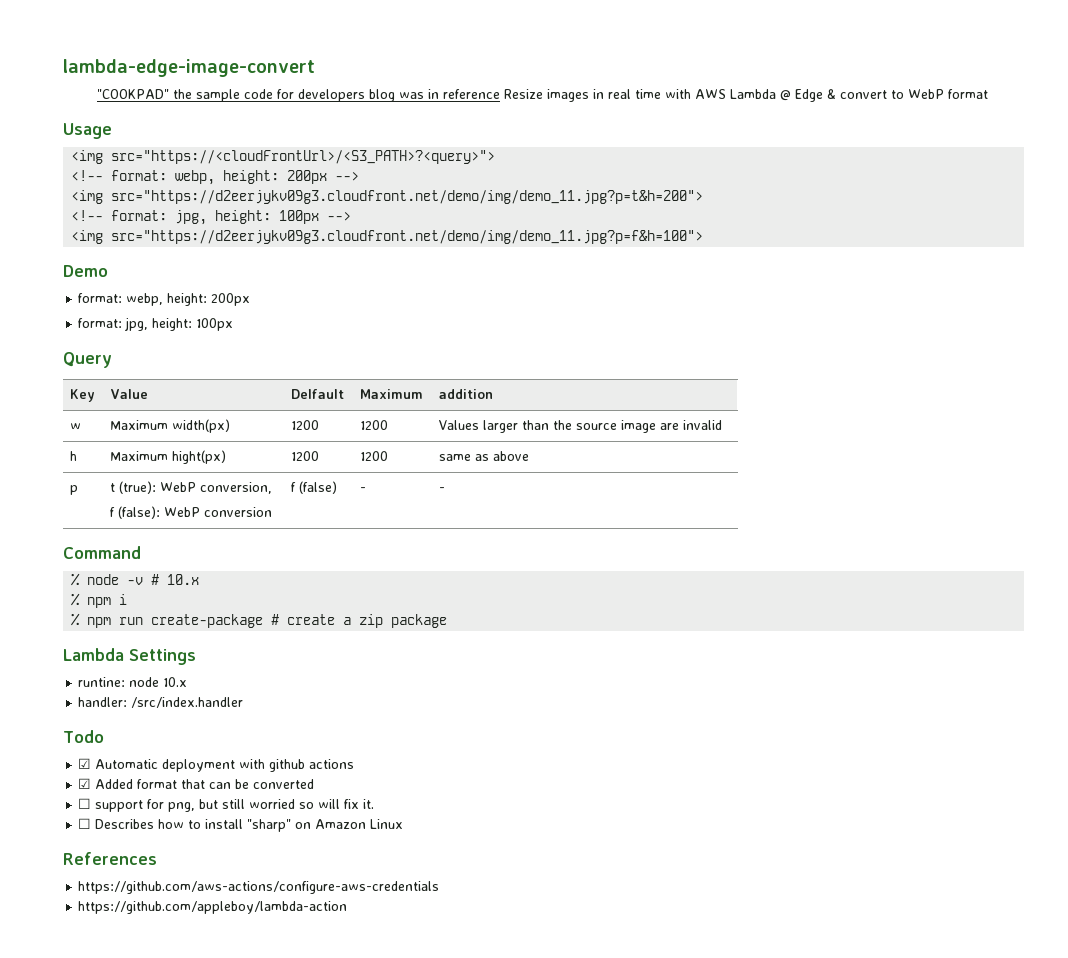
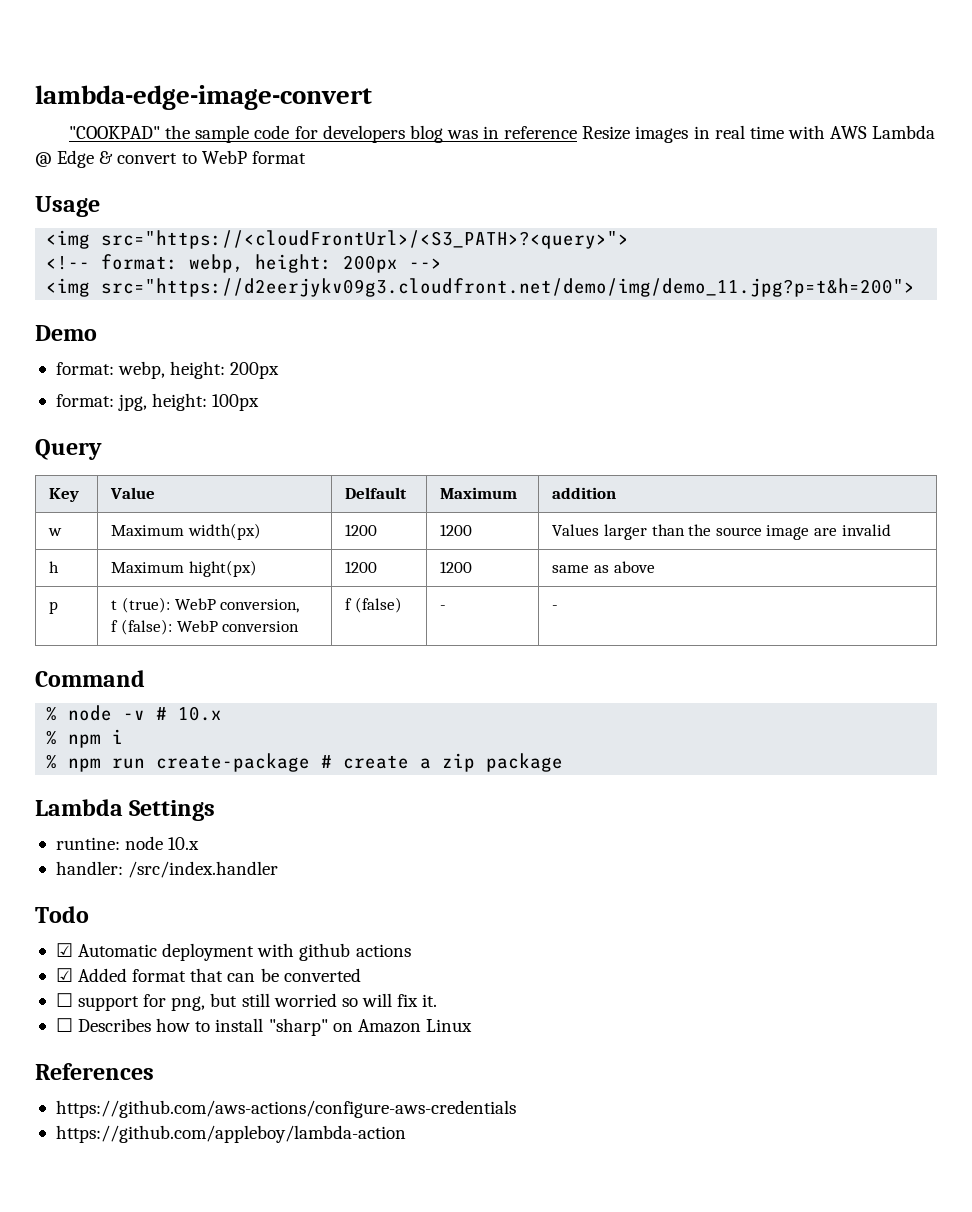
- <!-- format: jpg, height: 100px -->
- <img src="https://d2eerjykv09g3.cloudfront.net/demo/img/demo_11.jpg?p=f&h=100">

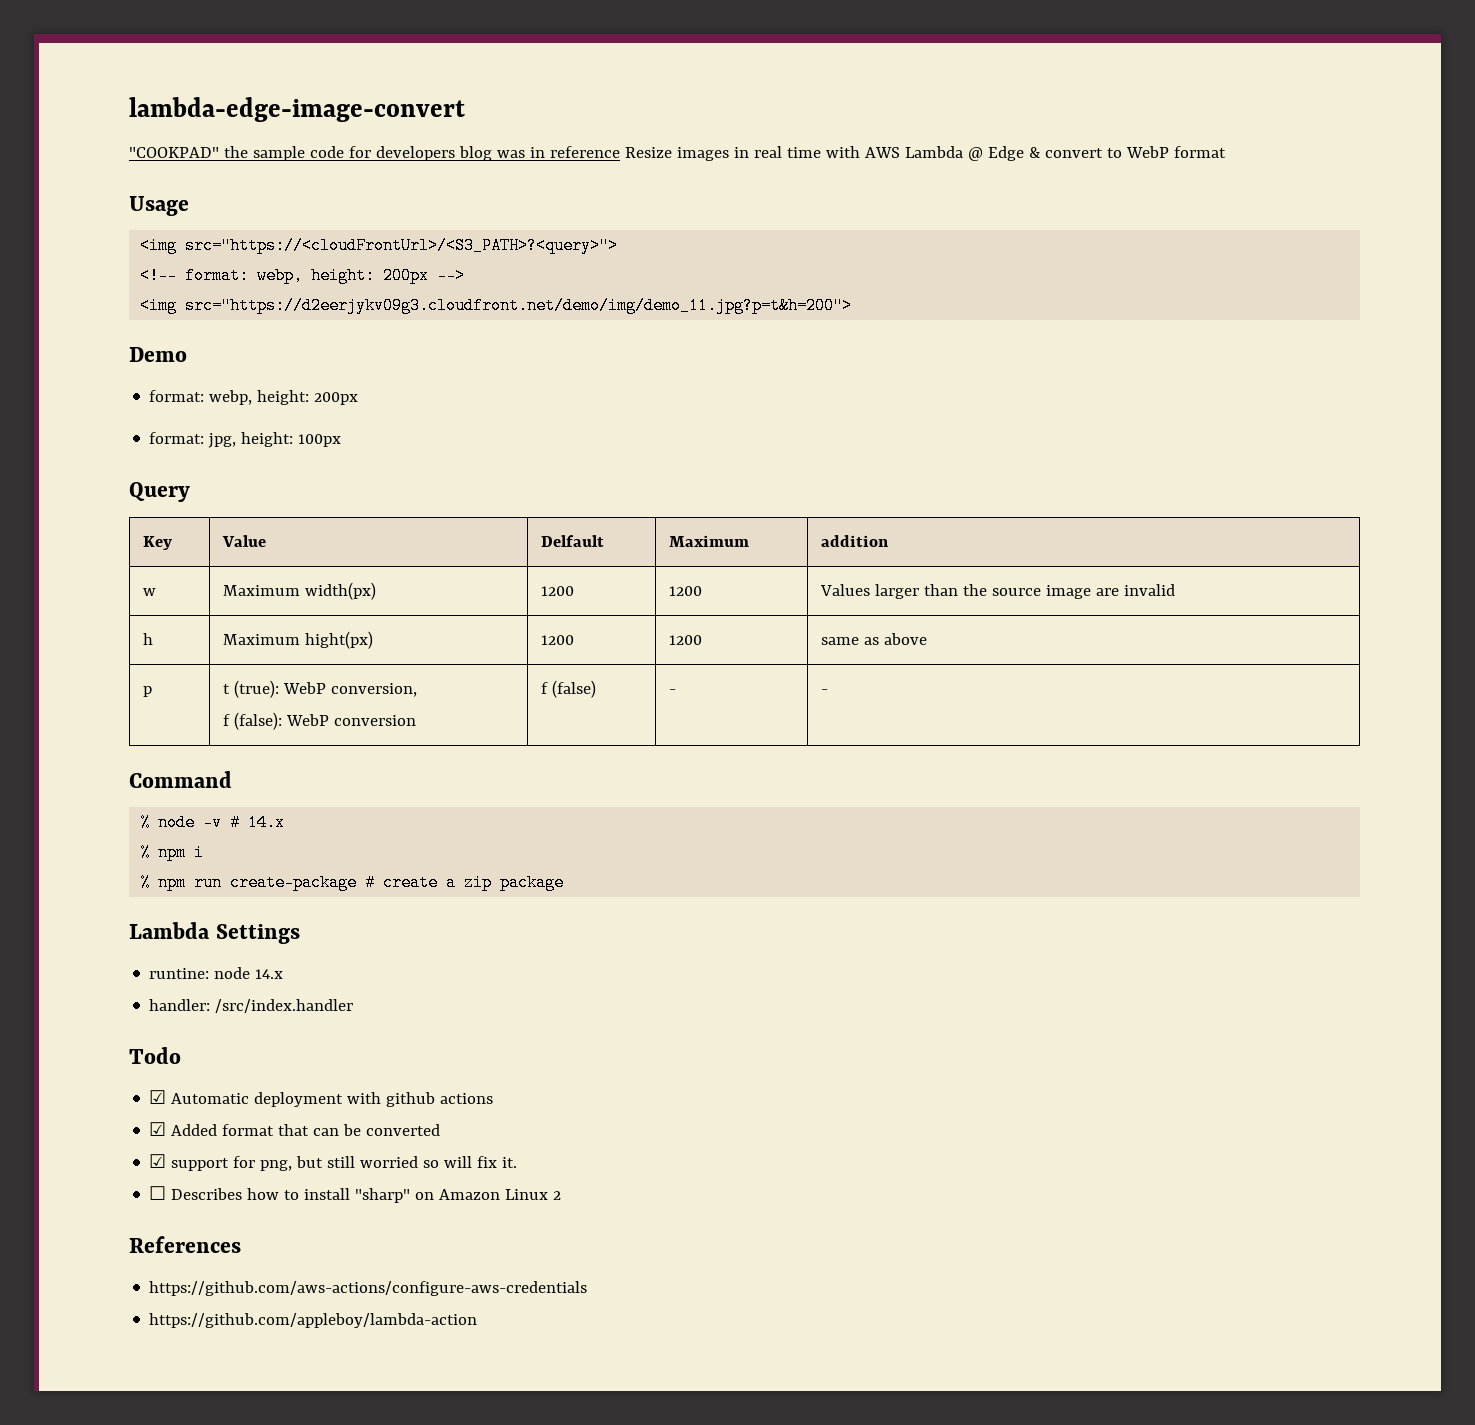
- % node -v # 10.x
+ % node -v # 14.x
- runtine: node 10.x
+ runtine: node 14.x
- ☐ support for png, but still worried so will fix it.
+ ☑ support for png, but still worried so will fix it.
- ☐ Describes how to install "sharp" on Amazon Linux
+ ☐ Describes how to install "sharp" on Amazon Linux 2

